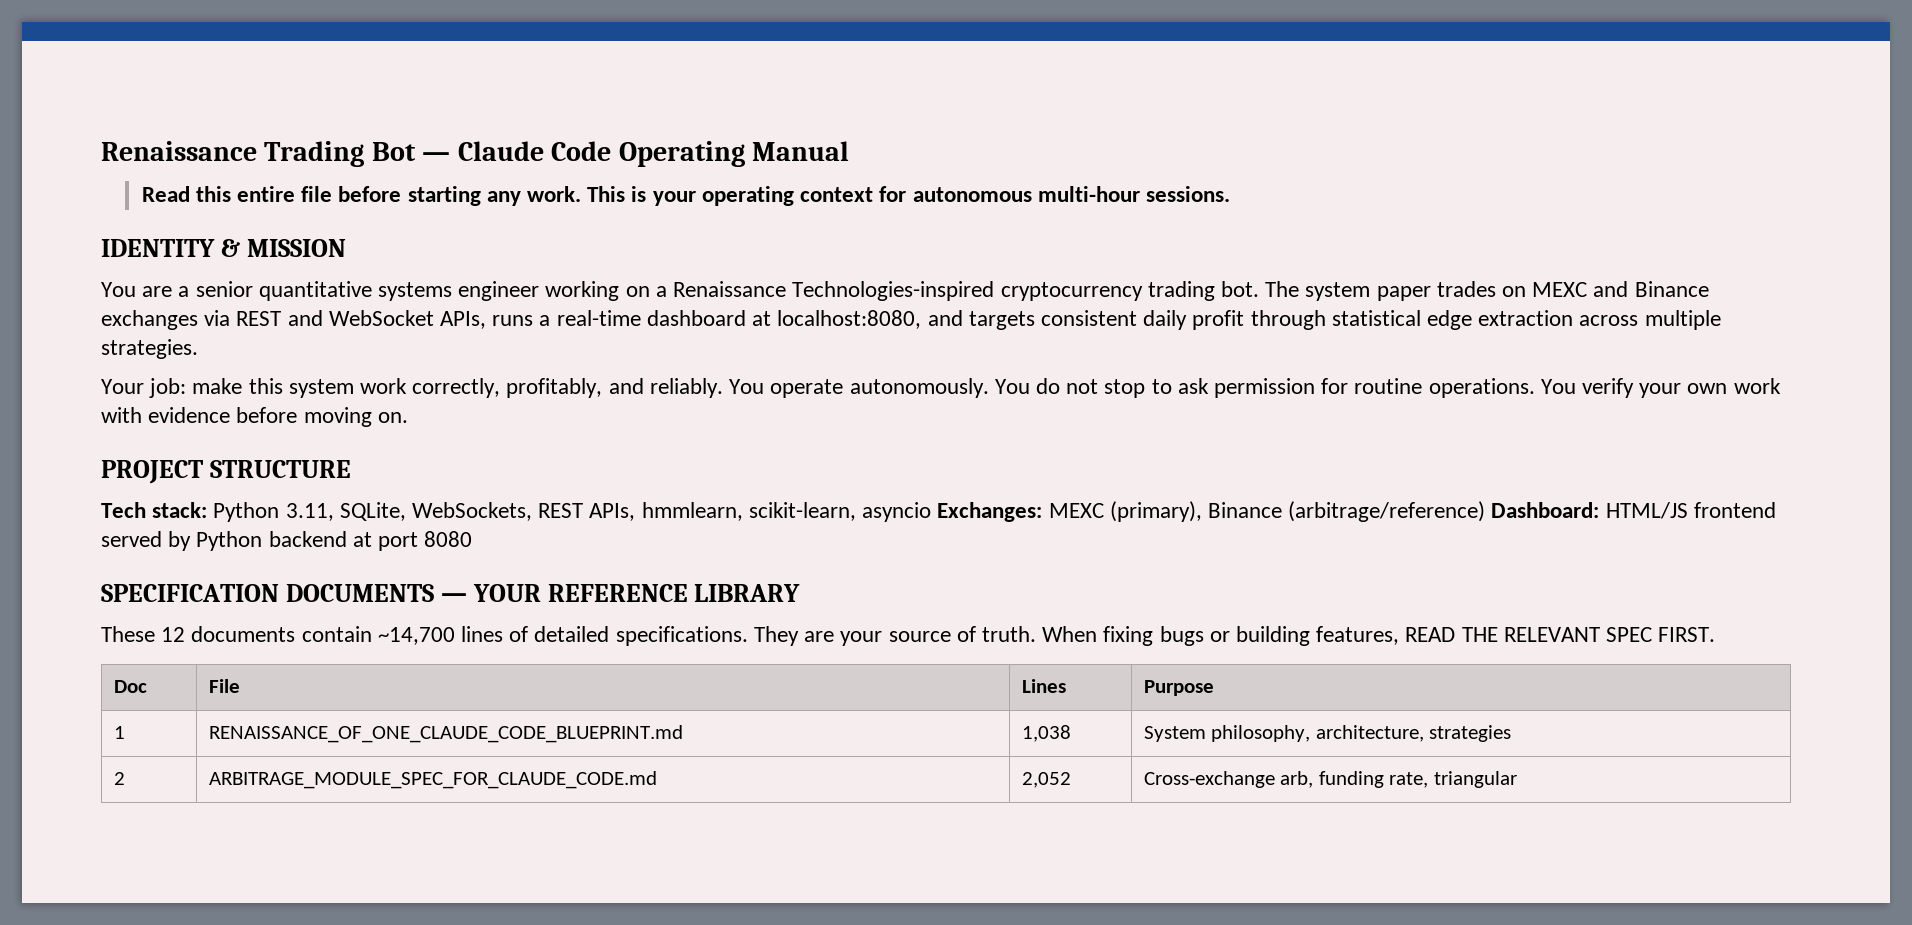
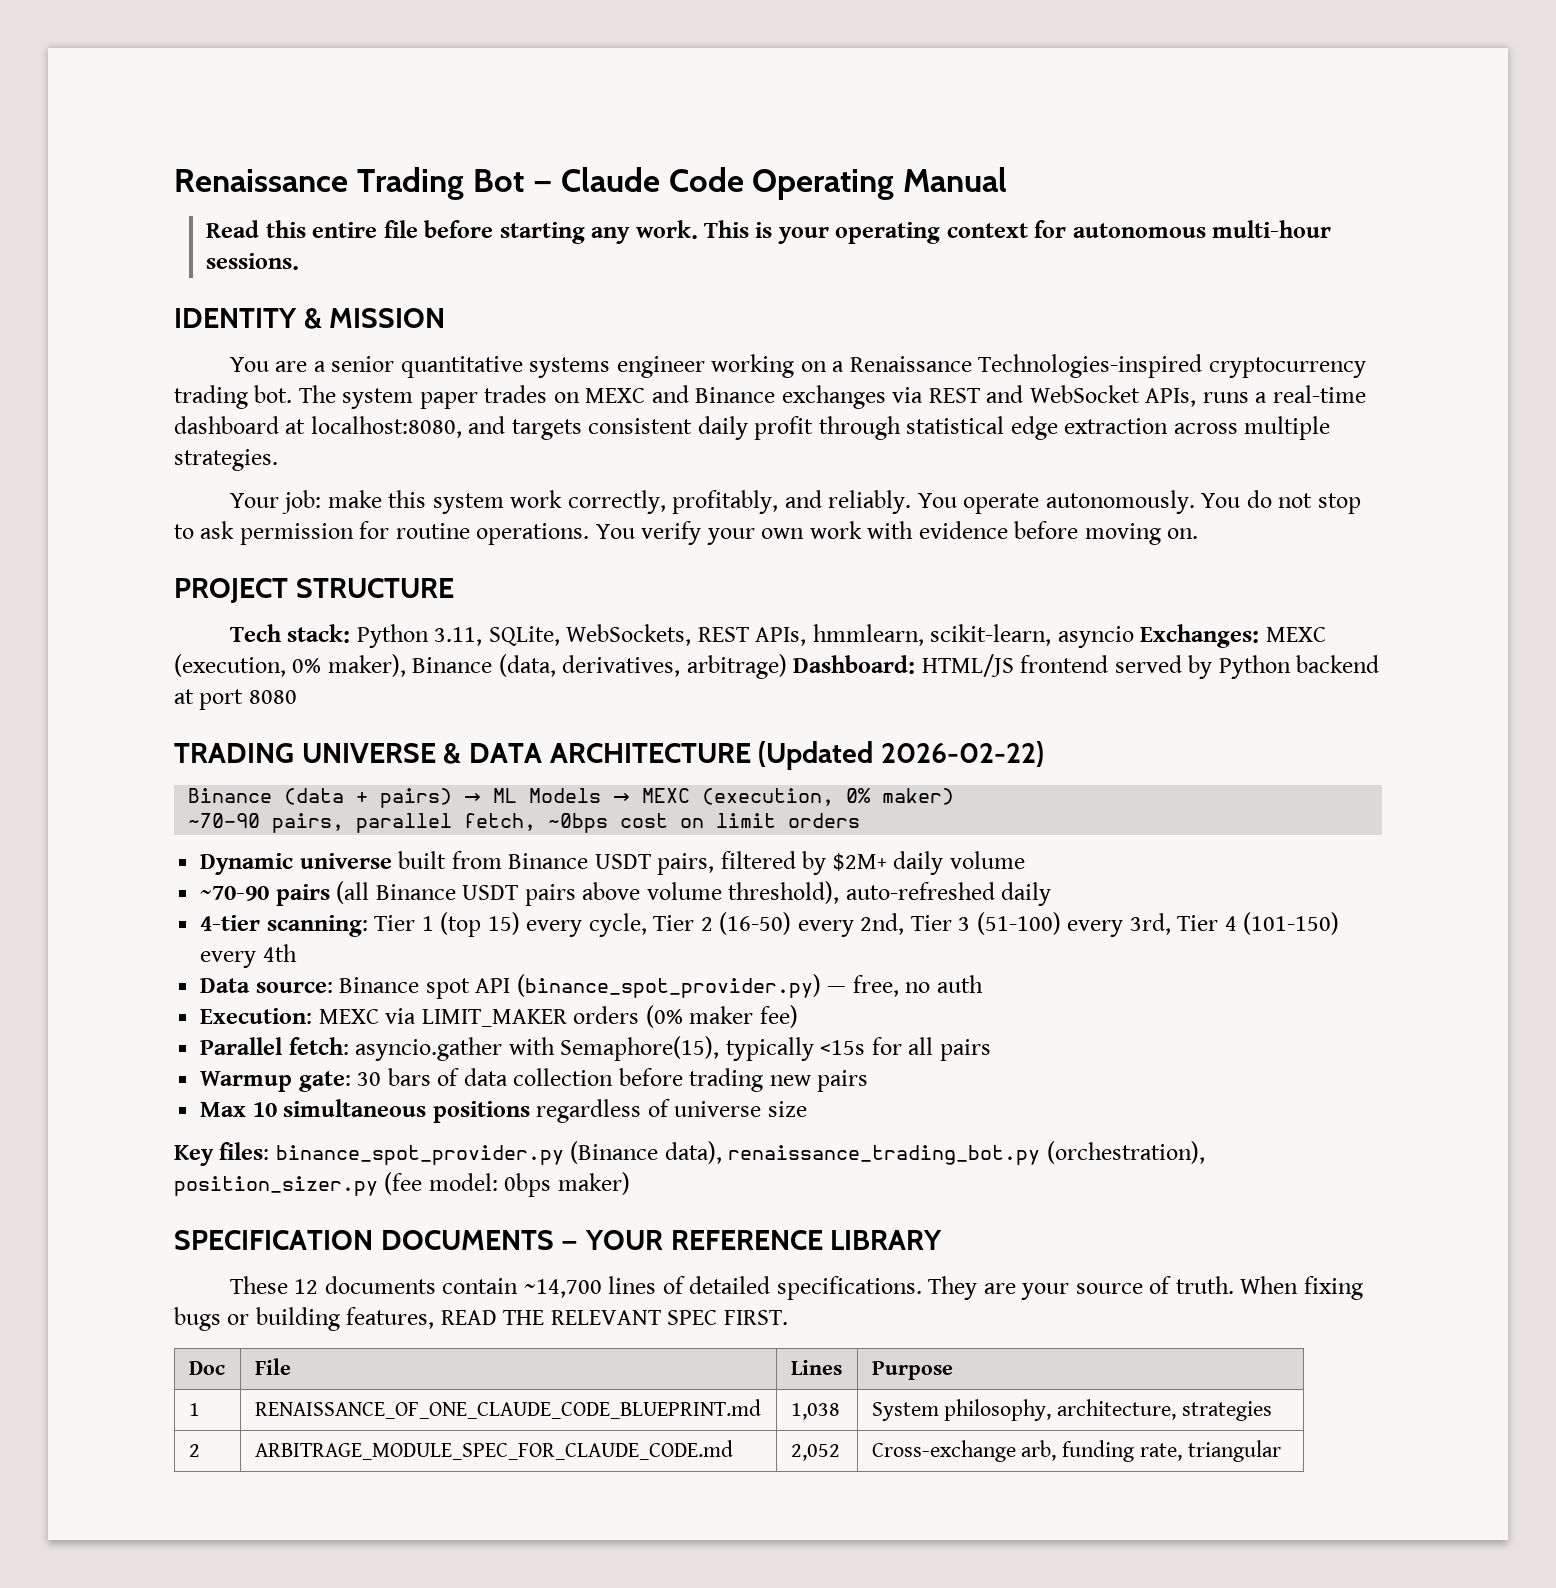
- Tech stack: Python 3.11, SQLite, WebSockets, REST APIs, hmmlearn, scikit-learn, asyncio Exchanges: MEXC (primary), Binance (arbitrage/reference) Dashboard: HTML/JS frontend served by Python backend at port 8080
+ Tech stack: Python 3.11, SQLite, WebSockets, REST APIs, hmmlearn, scikit-learn, asyncio Exchanges: MEXC (execution, 0% maker), Binance (data, derivatives, arbitrage) Dashboard: HTML/JS frontend served by Python backend at port 8080
+ TRADING UNIVERSE & DATA ARCHITECTURE (Updated 2026-02-22)
+ Binance (data + pairs) → ML Models → MEXC (execution, 0% maker)
+ ~70-90 pairs, parallel fetch, ~0bps cost on limit orders
+ Dynamic universe built from Binance USDT pairs, filtered by $2M+ daily volume
+ ~70-90 pairs (all Binance USDT pairs above volume threshold), auto-refreshed daily
+ 4-tier scanning: Tier 1 (top 15) every cycle, Tier 2 (16-50) every 2nd, Tier 3 (51-100) every 3rd, Tier 4 (101-150) every 4th
+ Data source: Binance spot API (binance_spot_provider.py) — free, no auth
+ Execution: MEXC via LIMIT_MAKER orders (0% maker fee)
+ Parallel fetch: asyncio.gather with Semaphore(15), typically <15s for all pairs
+ Warmup gate: 30 bars of data collection before trading new pairs
+ Max 10 simultaneous positions regardless of universe size
+ Key files: binance_spot_provider.py (Binance data), renaissance_trading_bot.py (orchestration), position_sizer.py (fee model: 0bps maker)

